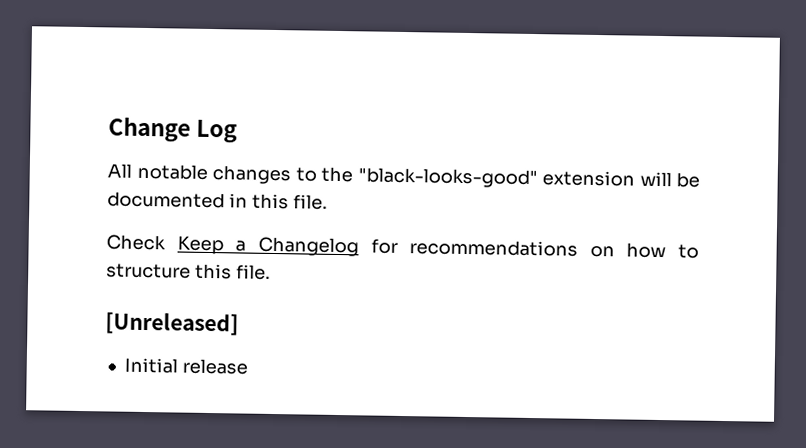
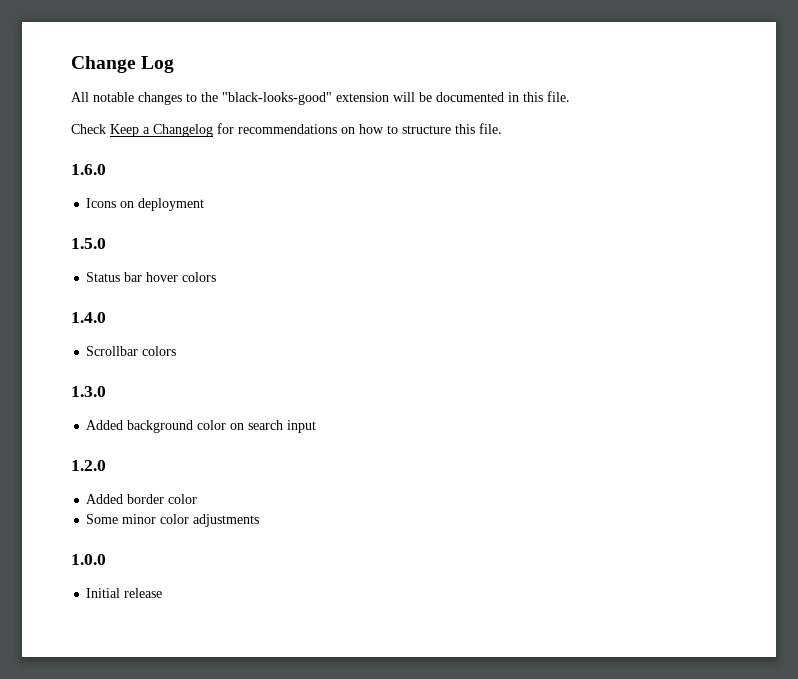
- [Unreleased]
+ 1.6.0
+ Icons on deployment
+ 1.5.0
+ Status bar hover colors
+ 1.4.0
+ Scrollbar colors
+ 1.3.0
+ Added background color on search input
+ 1.2.0
+ Added border color
+ Some minor color adjustments
+ 1.0.0

